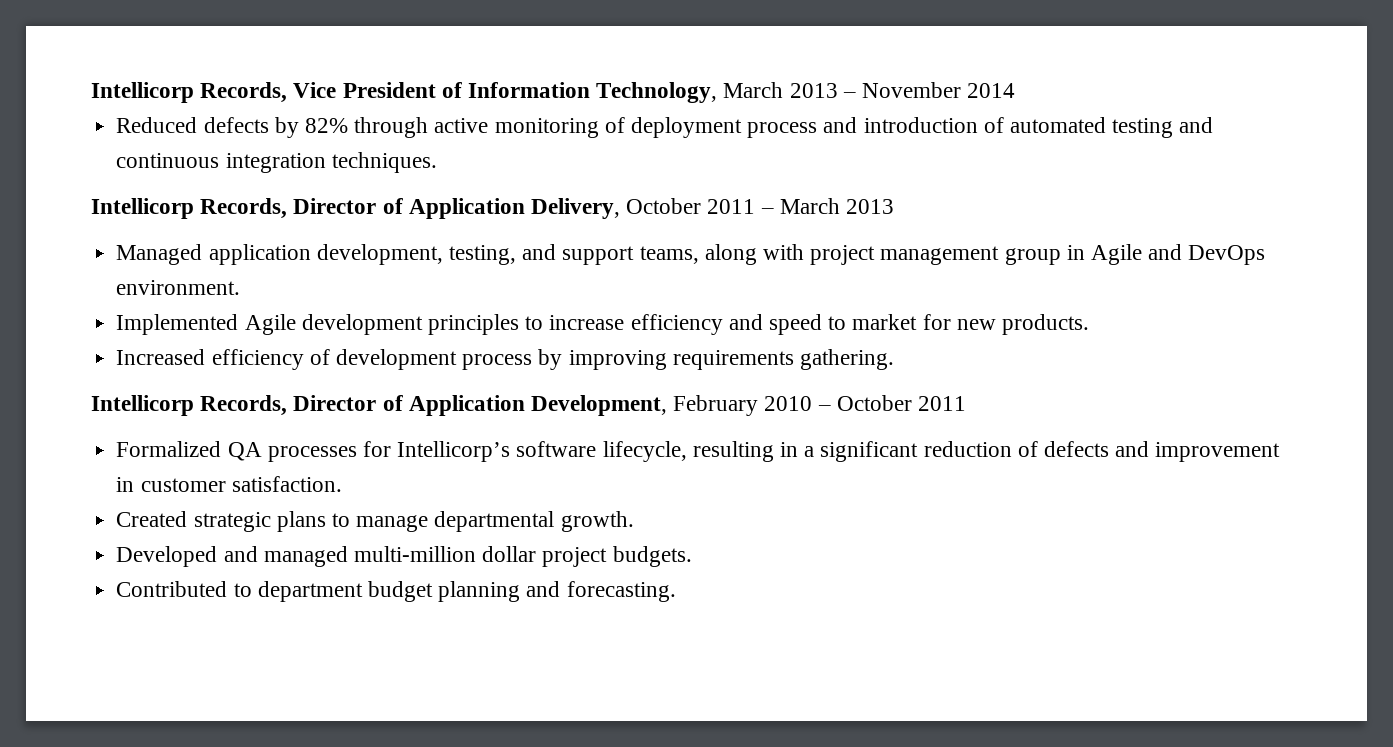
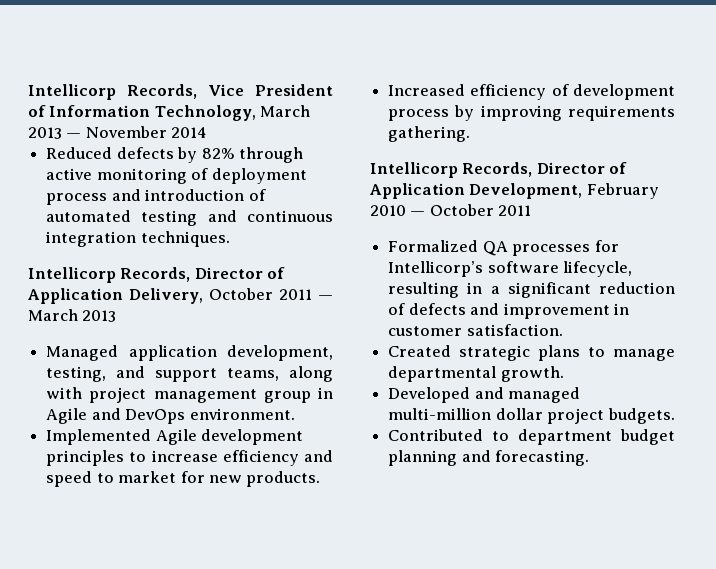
- Intellicorp Records, Vice President of Information Technology, March 2013 – November 2014
+ Intellicorp Records, Vice President of Information Technology, March 2013 — November 2014
- Intellicorp Records, Director of Application Delivery, October 2011 – March 2013
+ Intellicorp Records, Director of Application Delivery, October 2011 — March 2013
- Intellicorp Records, Director of Application Development, February 2010 – October 2011
+ Intellicorp Records, Director of Application Development, February 2010 — October 2011

